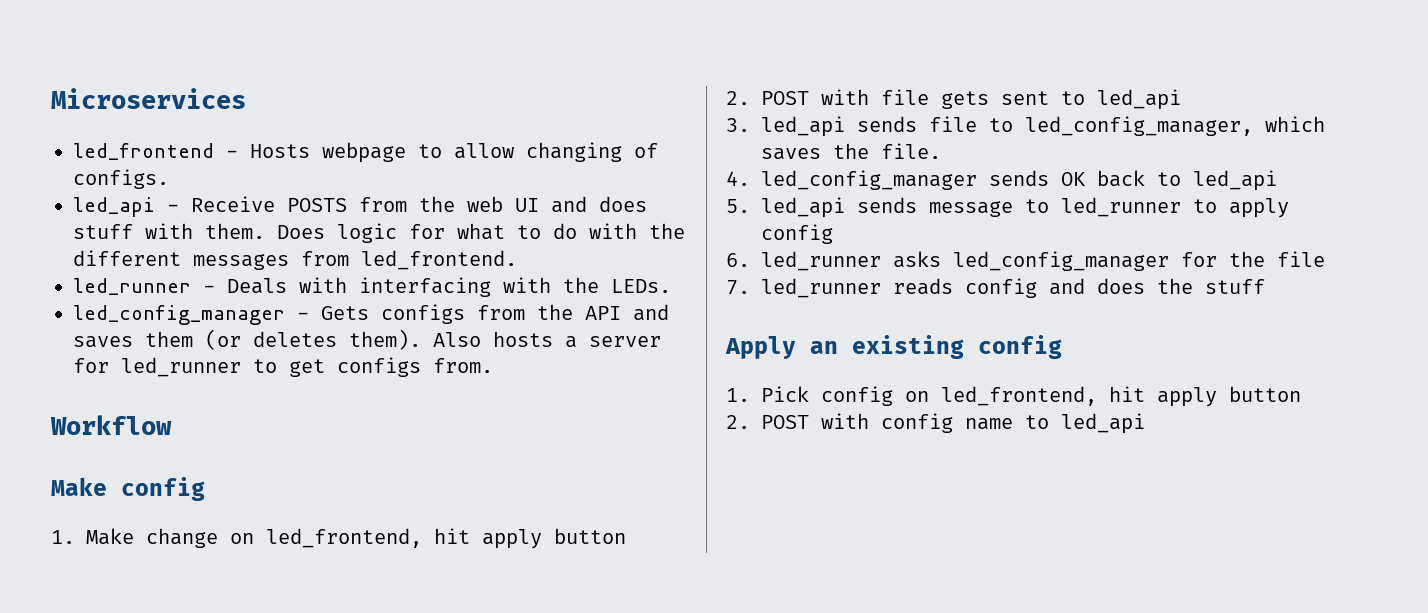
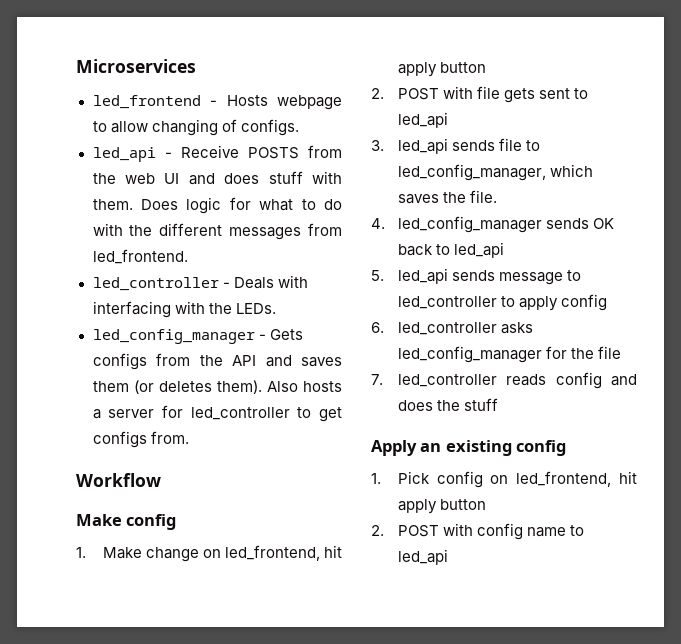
- led_runner - Deals with interfacing with the LEDs.
+ led_controller - Deals with interfacing with the LEDs.
- Also hosts a server for led_runner to get configs from.
+ Also hosts a server for led_controller to get configs from.
- 5. led_api sends message to led_runner to apply config
+ 5. led_api sends message to led_controller to apply config
- 6. led_runner asks led_config_manager for the file
+ 6. led_controller asks led_config_manager for the file
- 7. led_runner reads config and does the stuff
+ 7. led_controller reads config and does the stuff

